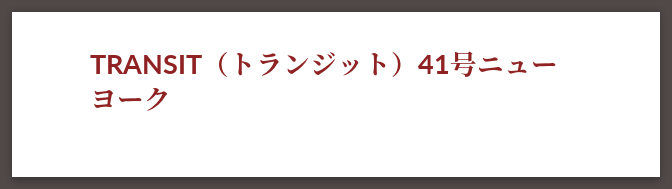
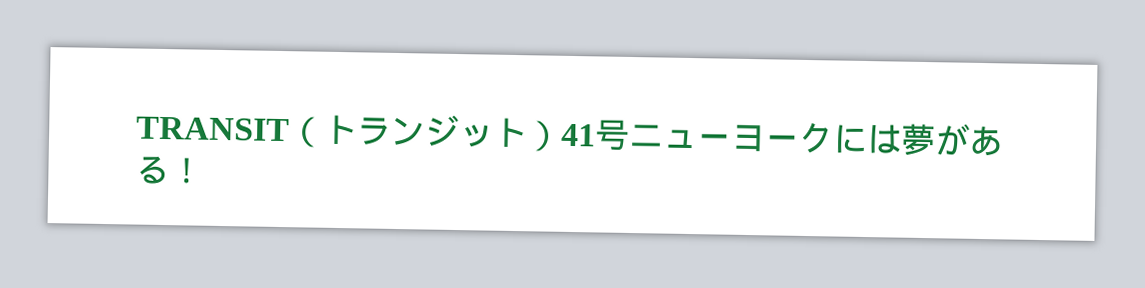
- TRANSIT（トランジット）41号ニューヨーク
+ TRANSIT（トランジット）41号ニューヨークには夢がある！

